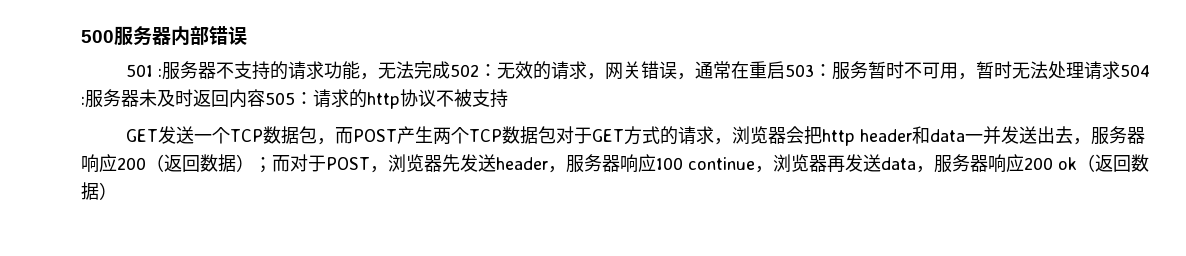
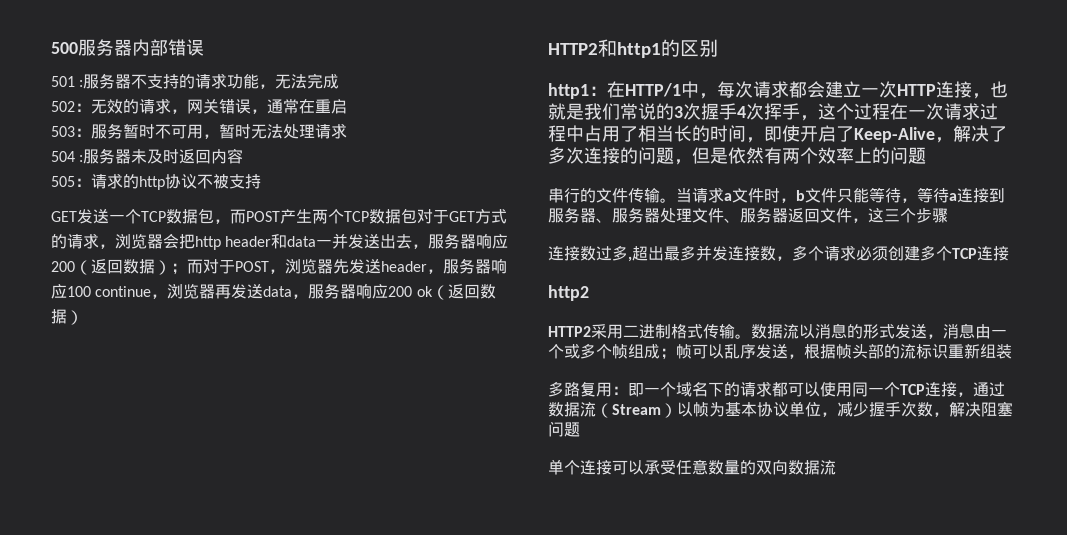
- 501 :服务器不支持的请求功能，无法完成502：无效的请求，网关错误，通常在重启503：服务暂时不可用，暂时无法处理请求504 :服务器未及时返回内容505：请求的http协议不被支持
+ 501 :服务器不支持的请求功能，无法完成
+ 502：无效的请求，网关错误，通常在重启
+ 503：服务暂时不可用，暂时无法处理请求
+ 504 :服务器未及时返回内容
+ 505：请求的http协议不被支持
+ HTTP2和http1的区别
+ http1：在HTTP/1中，每次请求都会建立一次HTTP连接，也就是我们常说的3次握手4次挥手，这个过程在一次请求过程中占用了相当长的时间，即使开启了Keep-Alive，解决了多次连接的问题，但是依然有两个效率上的问题
+ 串行的文件传输。当请求a文件时，b文件只能等待，等待a连接到服务器、服务器处理文件、服务器返回文件，这三个步骤
+ 连接数过多,超出最多并发连接数，多个请求必须创建多个TCP连接
+ http2
+ HTTP2采用二进制格式传输。数据流以消息的形式发送，消息由一个或多个帧组成；帧可以乱序发送，根据帧头部的流标识重新组装
+ 多路复用：即一个域名下的请求都可以使用同一个TCP连接，通过数据流（Stream）以帧为基本协议单位，减少握手次数，解决阻塞问题
+ 单个连接可以承受任意数量的双向数据流

